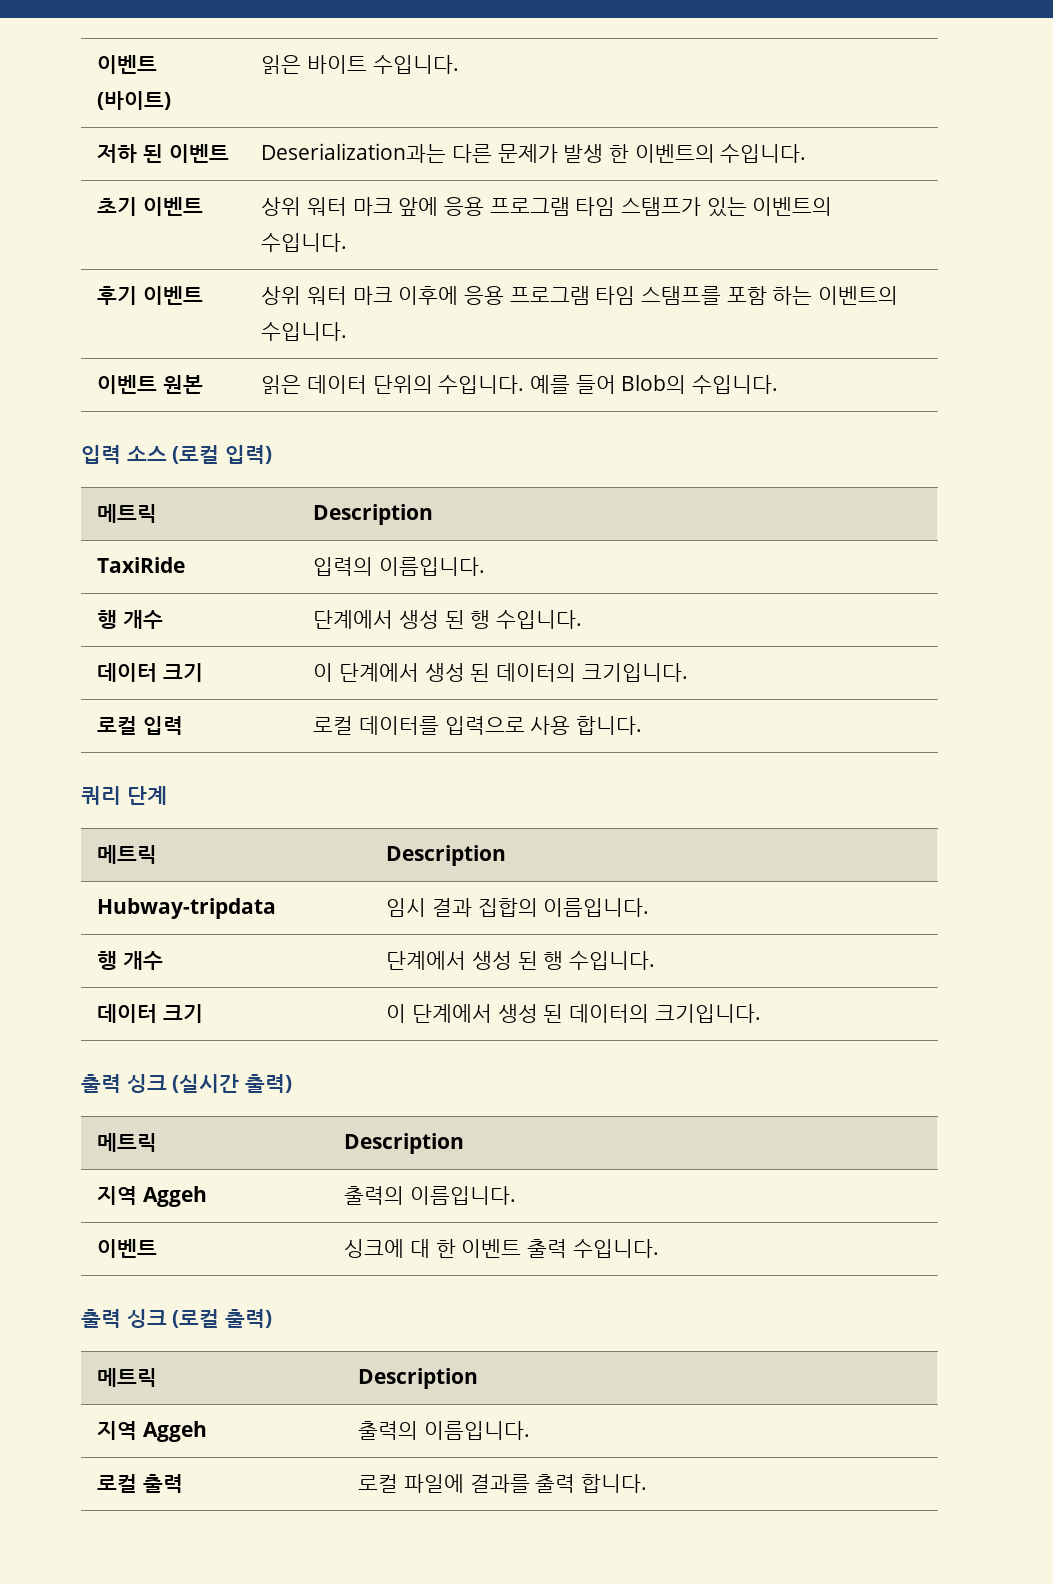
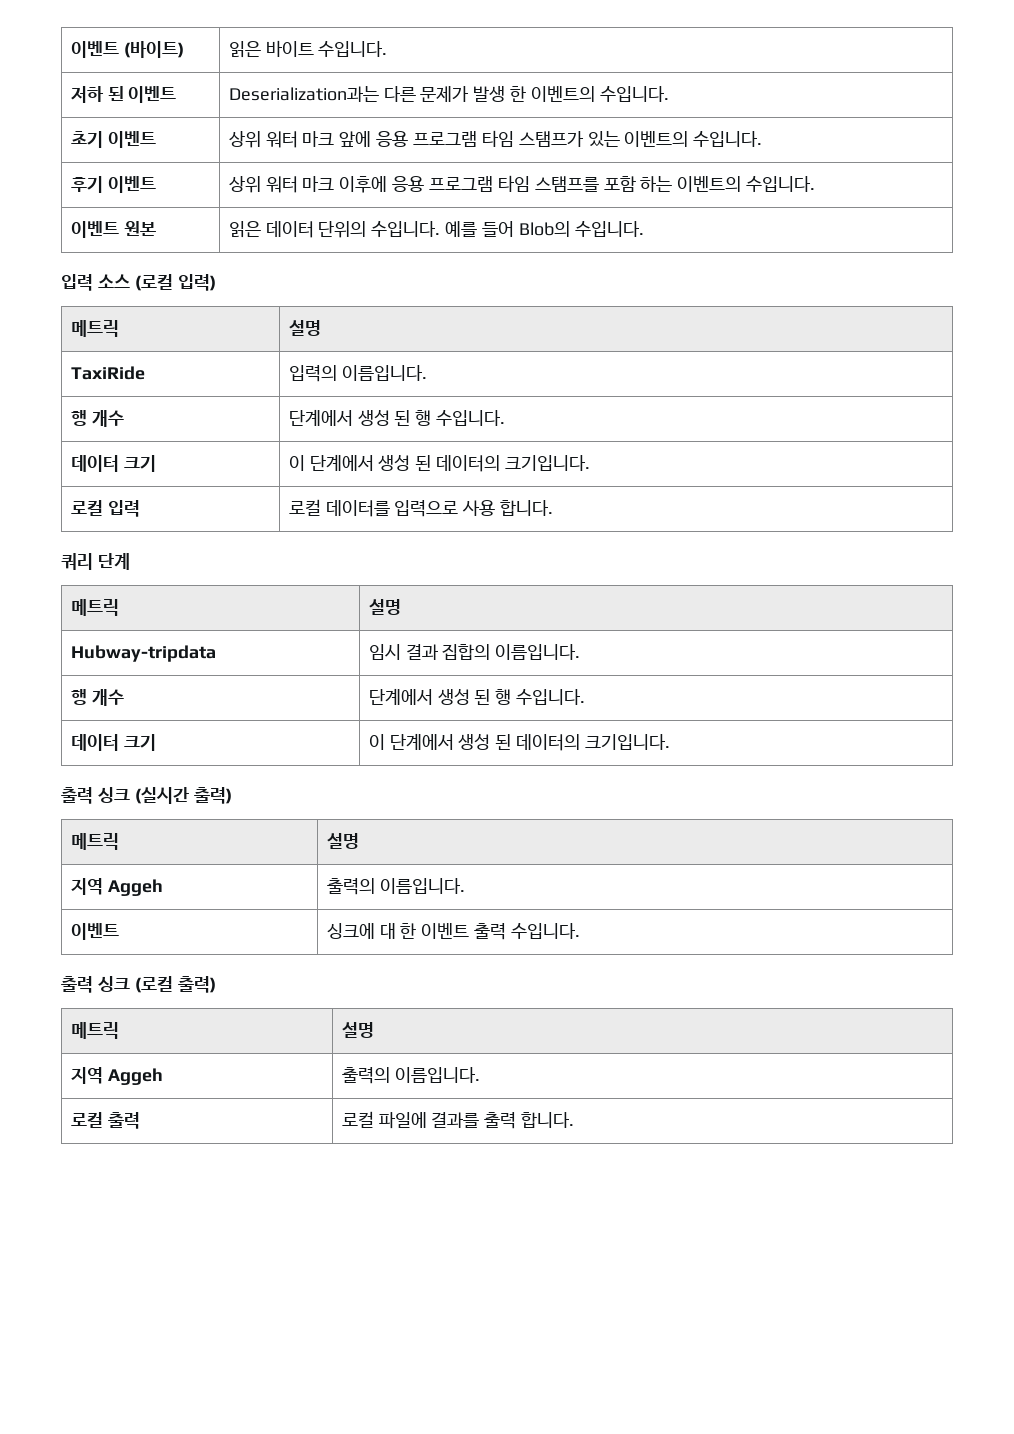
  입력 소스 (로컬 입력)
- 메트릭 | Description
+ 메트릭 | 설명
  쿼리 단계
- 메트릭 | Description
+ 메트릭 | 설명
  출력 싱크 (실시간 출력)
- 메트릭 | Description
+ 메트릭 | 설명
  출력 싱크 (로컬 출력)
- 메트릭 | Description
+ 메트릭 | 설명

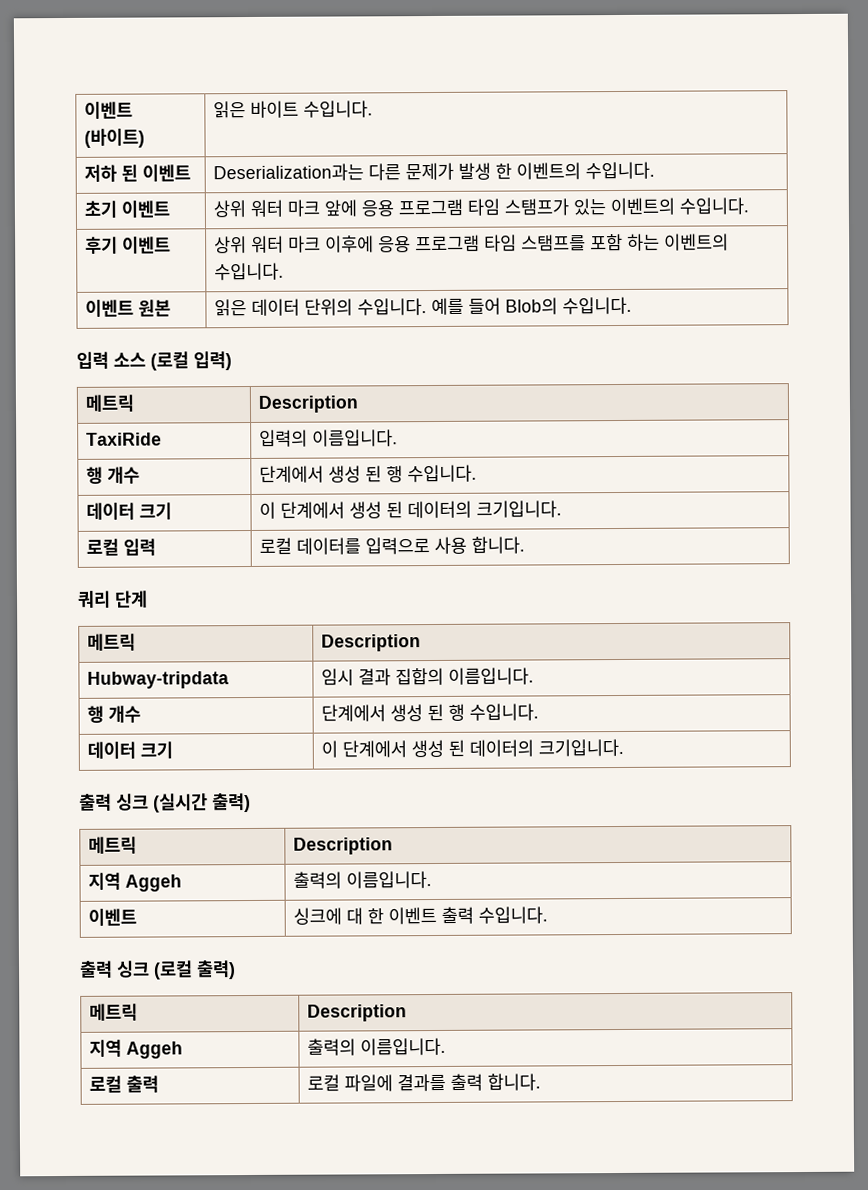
  입력 소스 (로컬 입력)
- 메트릭 | 설명
+ 메트릭 | Description
  쿼리 단계
- 메트릭 | 설명
+ 메트릭 | Description
  출력 싱크 (실시간 출력)
- 메트릭 | 설명
+ 메트릭 | Description
  출력 싱크 (로컬 출력)
- 메트릭 | 설명
+ 메트릭 | Description

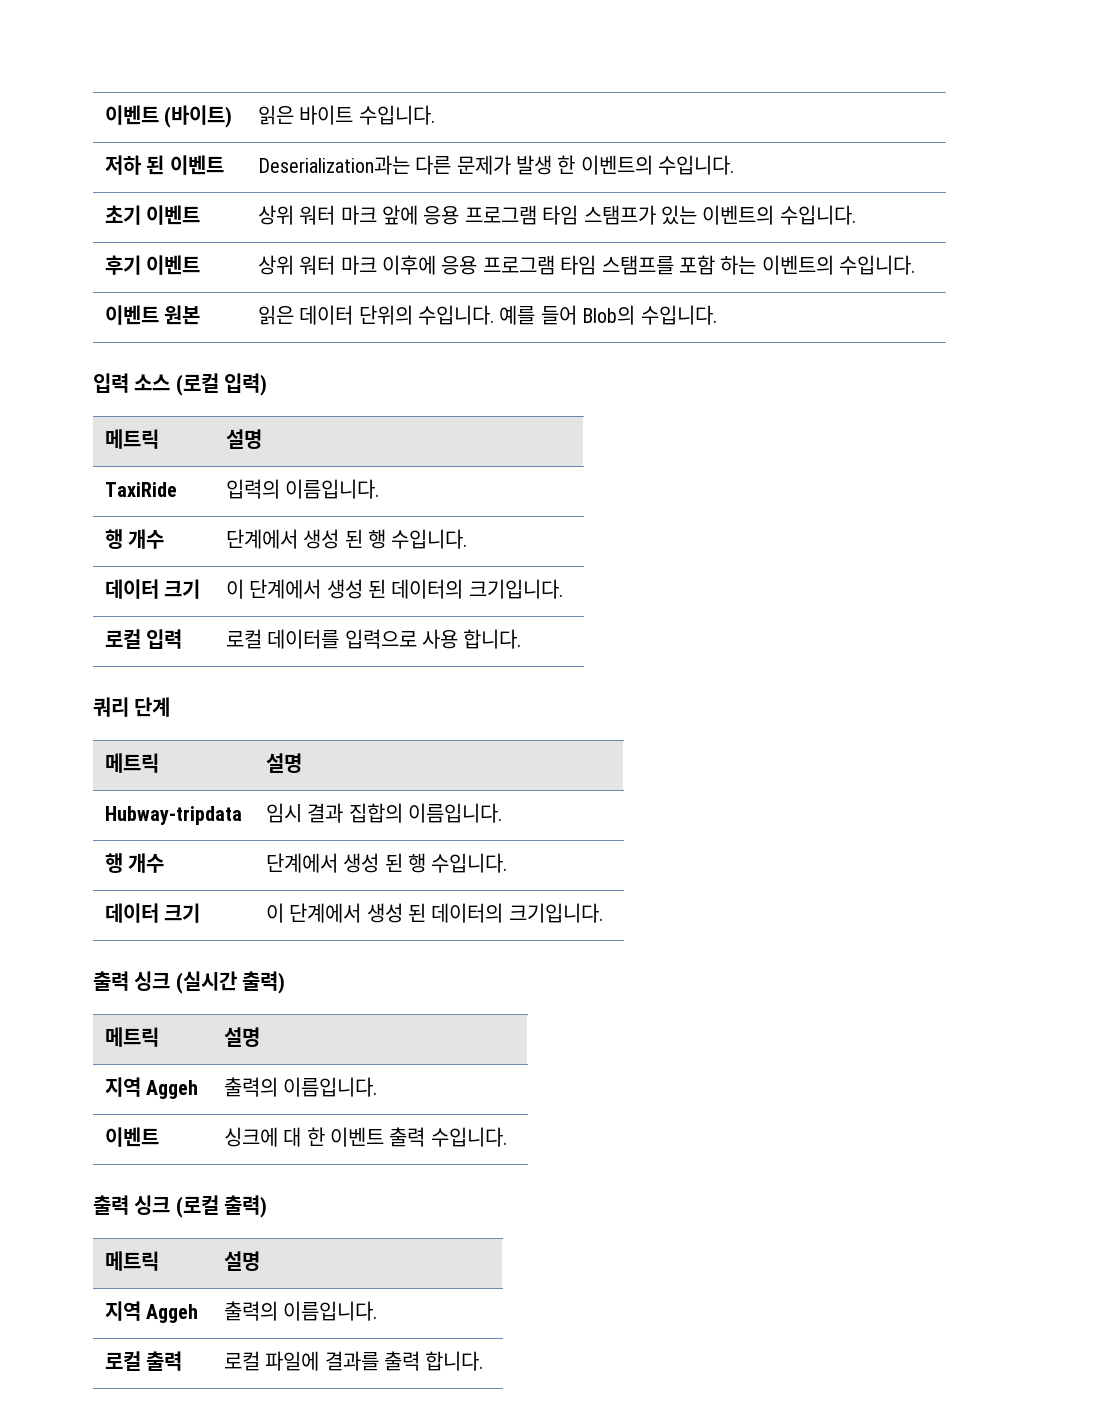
  입력 소스 (로컬 입력)
- 메트릭 | Description
+ 메트릭 | 설명
  쿼리 단계
- 메트릭 | Description
+ 메트릭 | 설명
  출력 싱크 (실시간 출력)
- 메트릭 | Description
+ 메트릭 | 설명
  출력 싱크 (로컬 출력)
- 메트릭 | Description
+ 메트릭 | 설명

